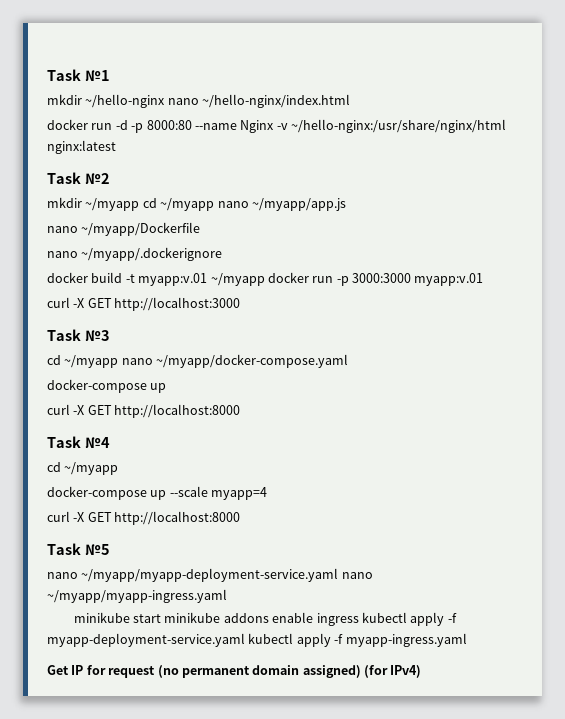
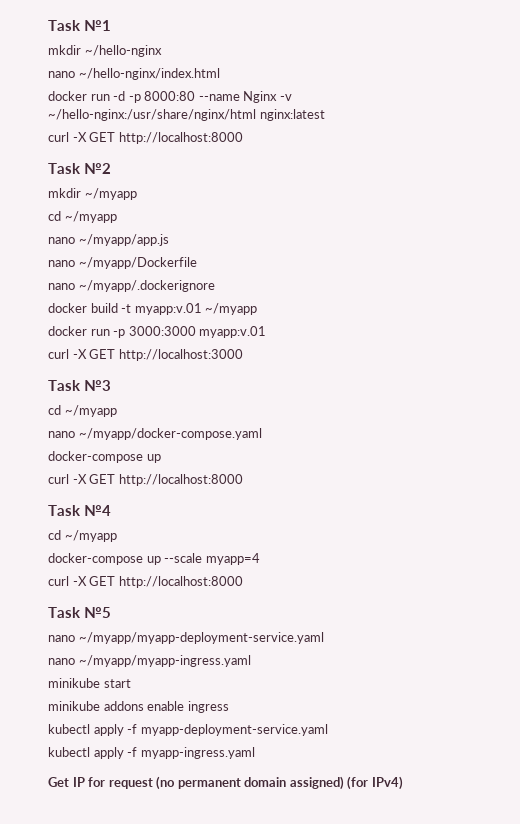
- mkdir ~/hello-nginx nano ~/hello-nginx/index.html
+ mkdir ~/hello-nginx
+ nano ~/hello-nginx/index.html
  docker run -d -p 8000:80 --name Nginx -v ~/hello-nginx:/usr/share/nginx/html nginx:latest
+ curl -X GET http://localhost:8000
- mkdir ~/myapp cd ~/myapp nano ~/myapp/app.js
+ mkdir ~/myapp
+ cd ~/myapp
+ nano ~/myapp/app.js
- docker build -t myapp:v.01 ~/myapp docker run -p 3000:3000 myapp:v.01
+ docker build -t myapp:v.01 ~/myapp
+ docker run -p 3000:3000 myapp:v.01
  Task №3
- cd ~/myapp nano ~/myapp/docker-compose.yaml
+ cd ~/myapp
+ nano ~/myapp/docker-compose.yaml
- nano ~/myapp/myapp-deployment-service.yaml nano ~/myapp/myapp-ingress.yaml
+ nano ~/myapp/myapp-deployment-service.yaml
+ nano ~/myapp/myapp-ingress.yaml
- minikube start minikube addons enable ingress kubectl apply -f myapp-deployment-service.yaml kubectl apply -f myapp-ingress.yaml
+ minikube start
+ minikube addons enable ingress
+ kubectl apply -f myapp-deployment-service.yaml
+ kubectl apply -f myapp-ingress.yaml

